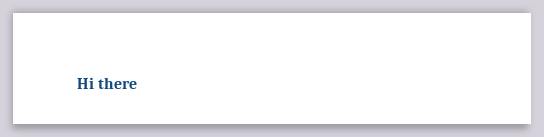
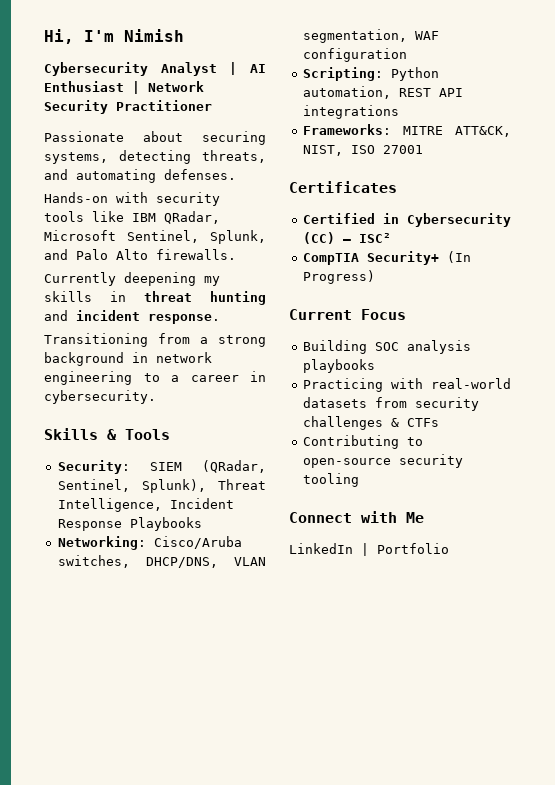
- Hi there
+ Hi, I'm Nimish
+ Cybersecurity Analyst | AI Enthusiast | Network Security Practitioner
+ Passionate about securing systems, detecting threats, and automating defenses.
+ Hands-on with security tools like IBM QRadar, Microsoft Sentinel, Splunk, and Palo Alto firewalls.
+ Currently deepening my skills in threat hunting and incident response.
+ Transitioning from a strong background in network engineering to a career in cybersecurity.
+ Skills & Tools
+ Security: SIEM (QRadar, Sentinel, Splunk), Threat Intelligence, Incident Response Playbooks
+ Networking: Cisco/Aruba switches, DHCP/DNS, VLAN segmentation, WAF configuration
+ Scripting: Python automation, REST API integrations
+ Frameworks: MITRE ATT&CK, NIST, ISO 27001
+ Certificates
+ Certified in Cybersecurity (CC) – ISC²
+ CompTIA Security+ (In Progress)
+ Current Focus
+ Building SOC analysis playbooks
+ Practicing with real-world datasets from security challenges & CTFs
+ Contributing to open-source security tooling
+ Connect with Me
+ LinkedIn | Portfolio

